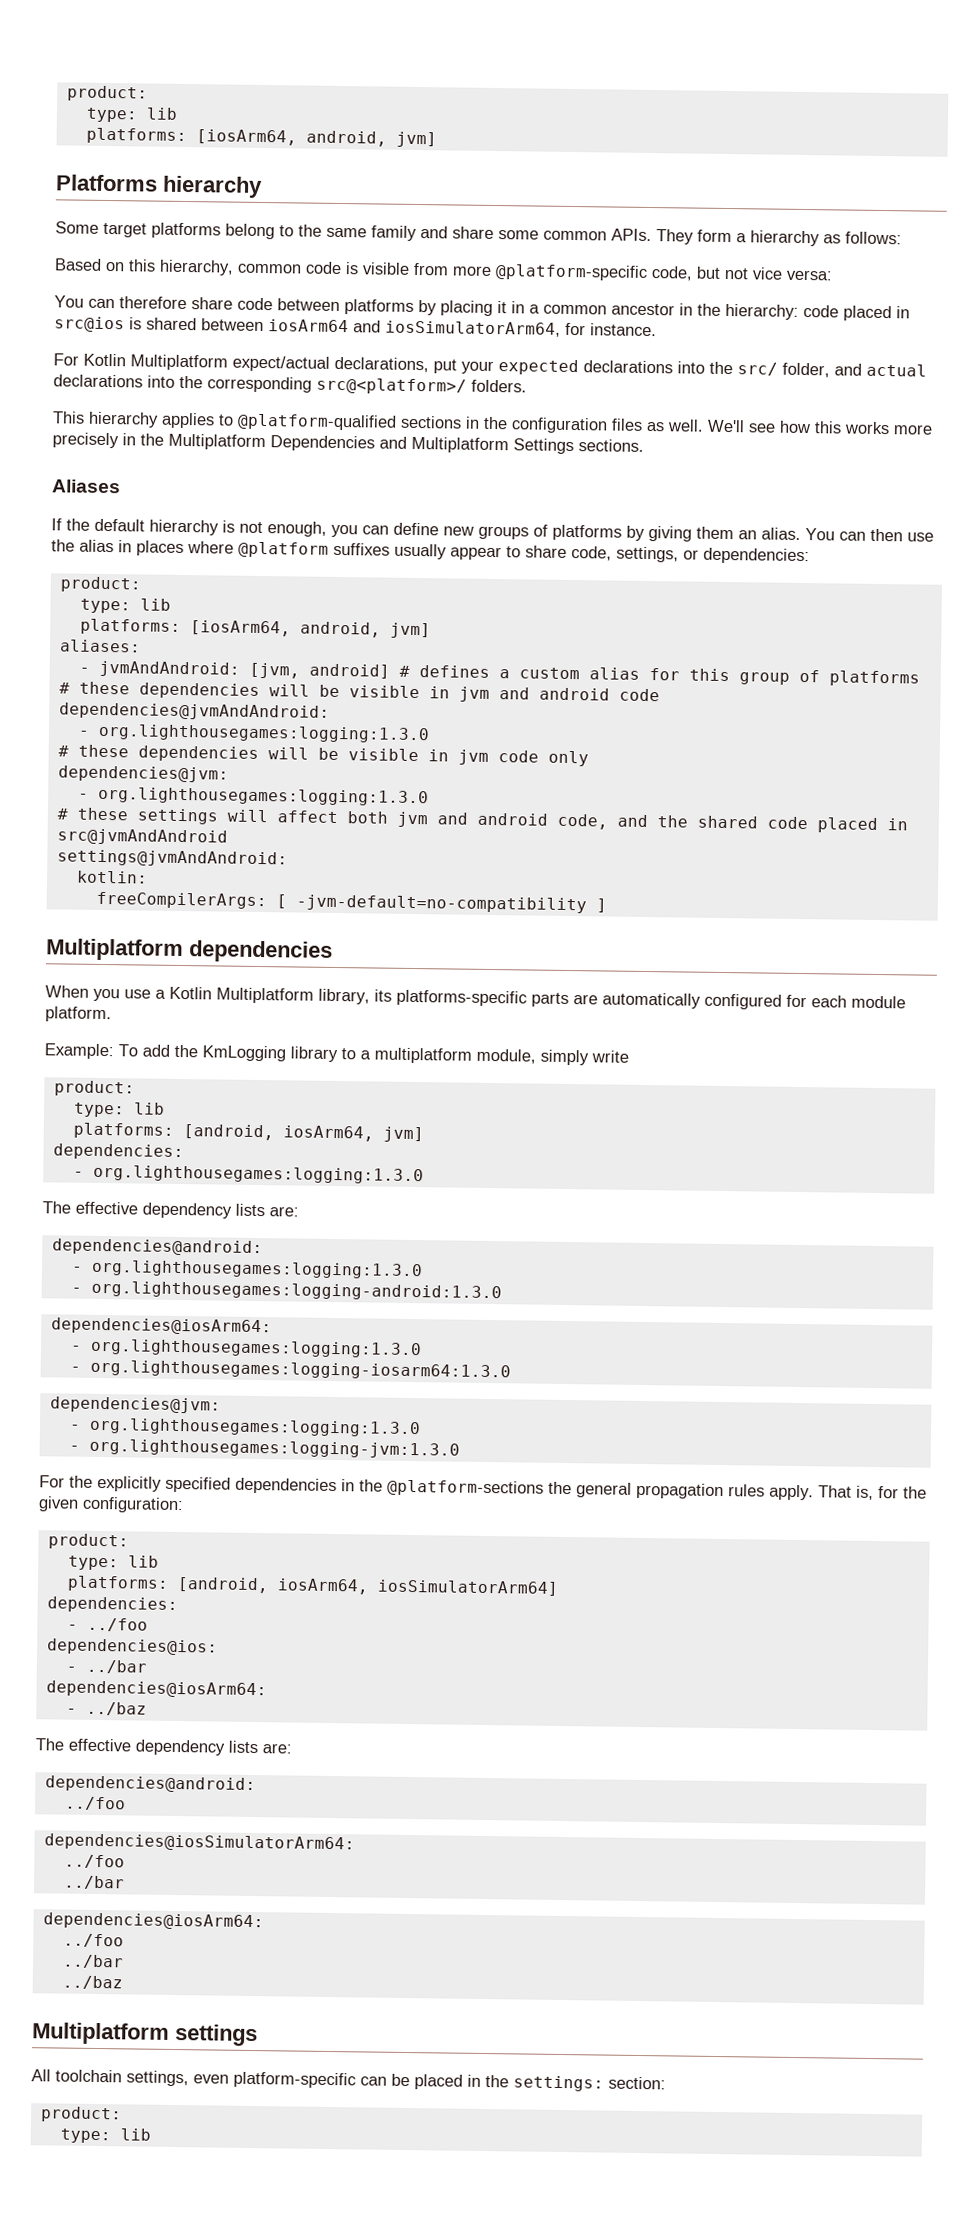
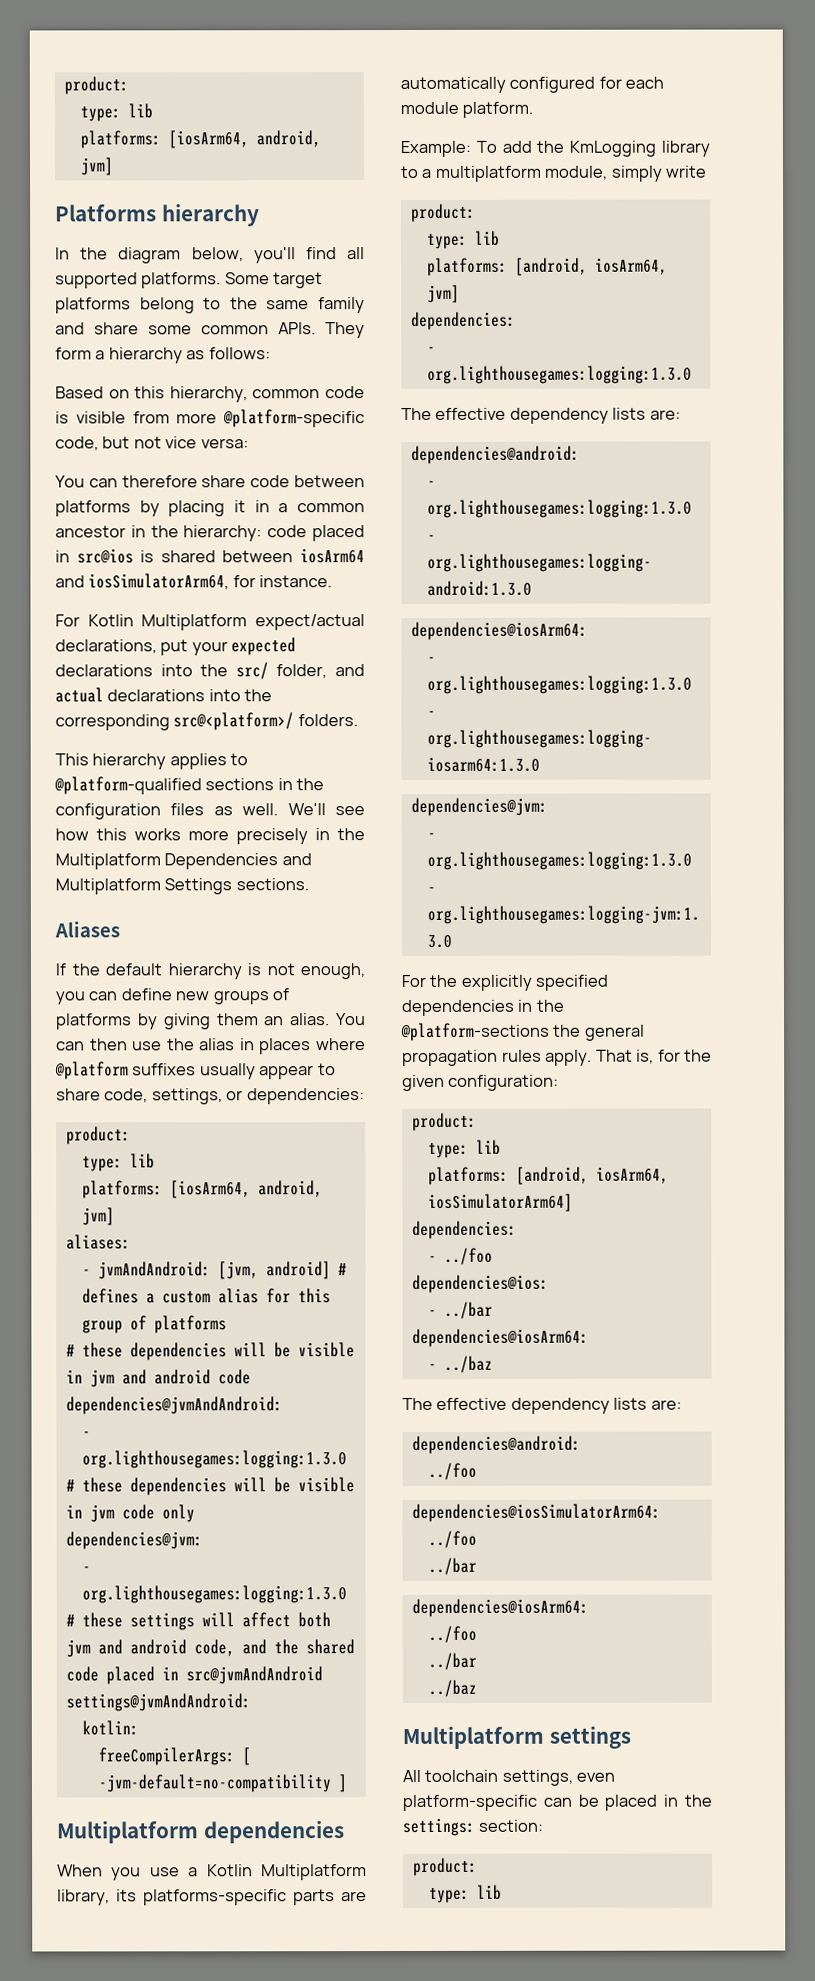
+ In the diagram below, you'll find all supported platforms.

